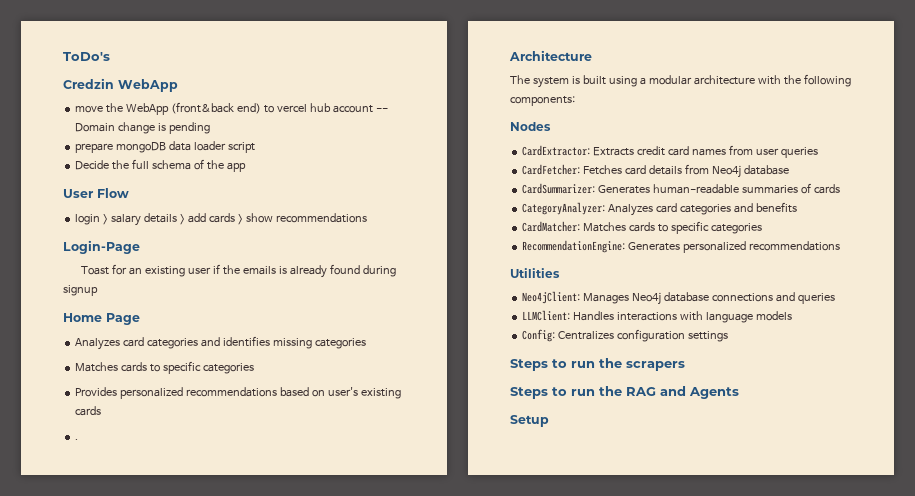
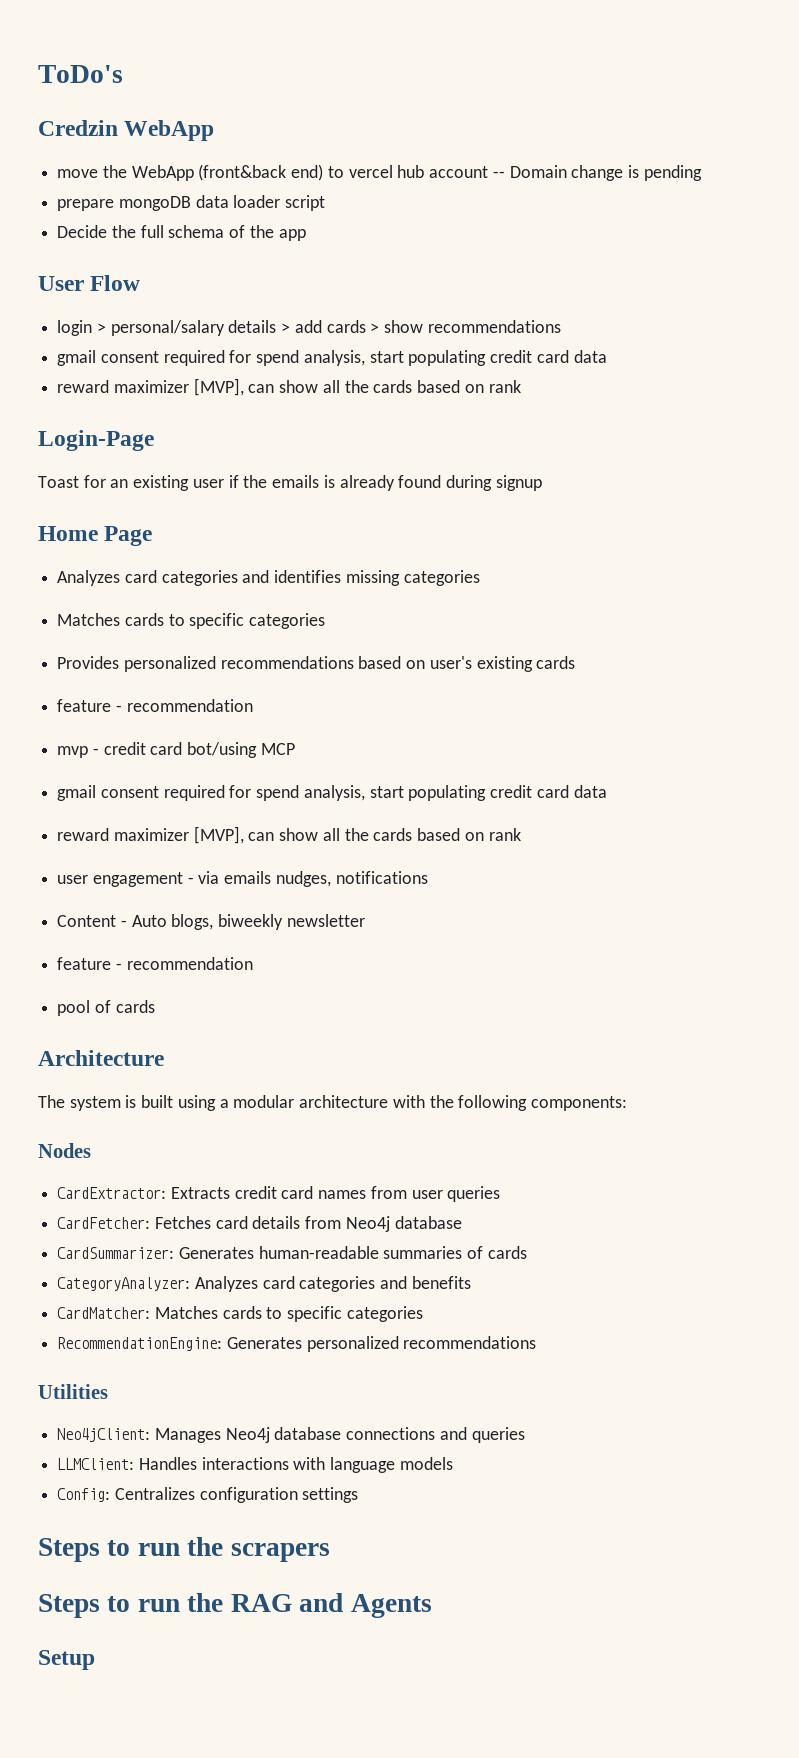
- login > salary details > add cards > show recommendations
+ login > personal/salary details > add cards > show recommendations
+ gmail consent required for spend analysis, start populating credit card data
+ reward maximizer [MVP], can show all the cards based on rank
  Provides personalized recommendations based on user's existing cards
- .
+ feature - recommendation
+ mvp - credit card bot/using MCP
+ gmail consent required for spend analysis, start populating credit card data
+ reward maximizer [MVP], can show all the cards based on rank
+ user engagement - via emails nudges, notifications
+ Content - Auto blogs, biweekly newsletter
+ feature - recommendation
+ pool of cards

